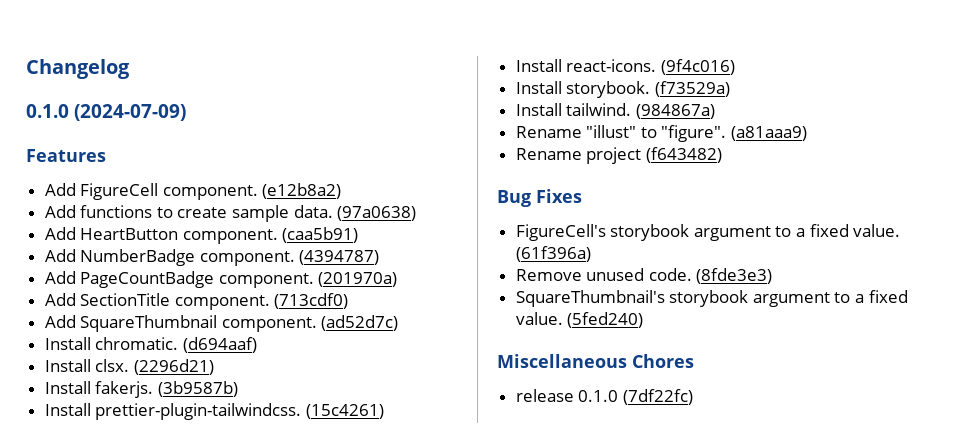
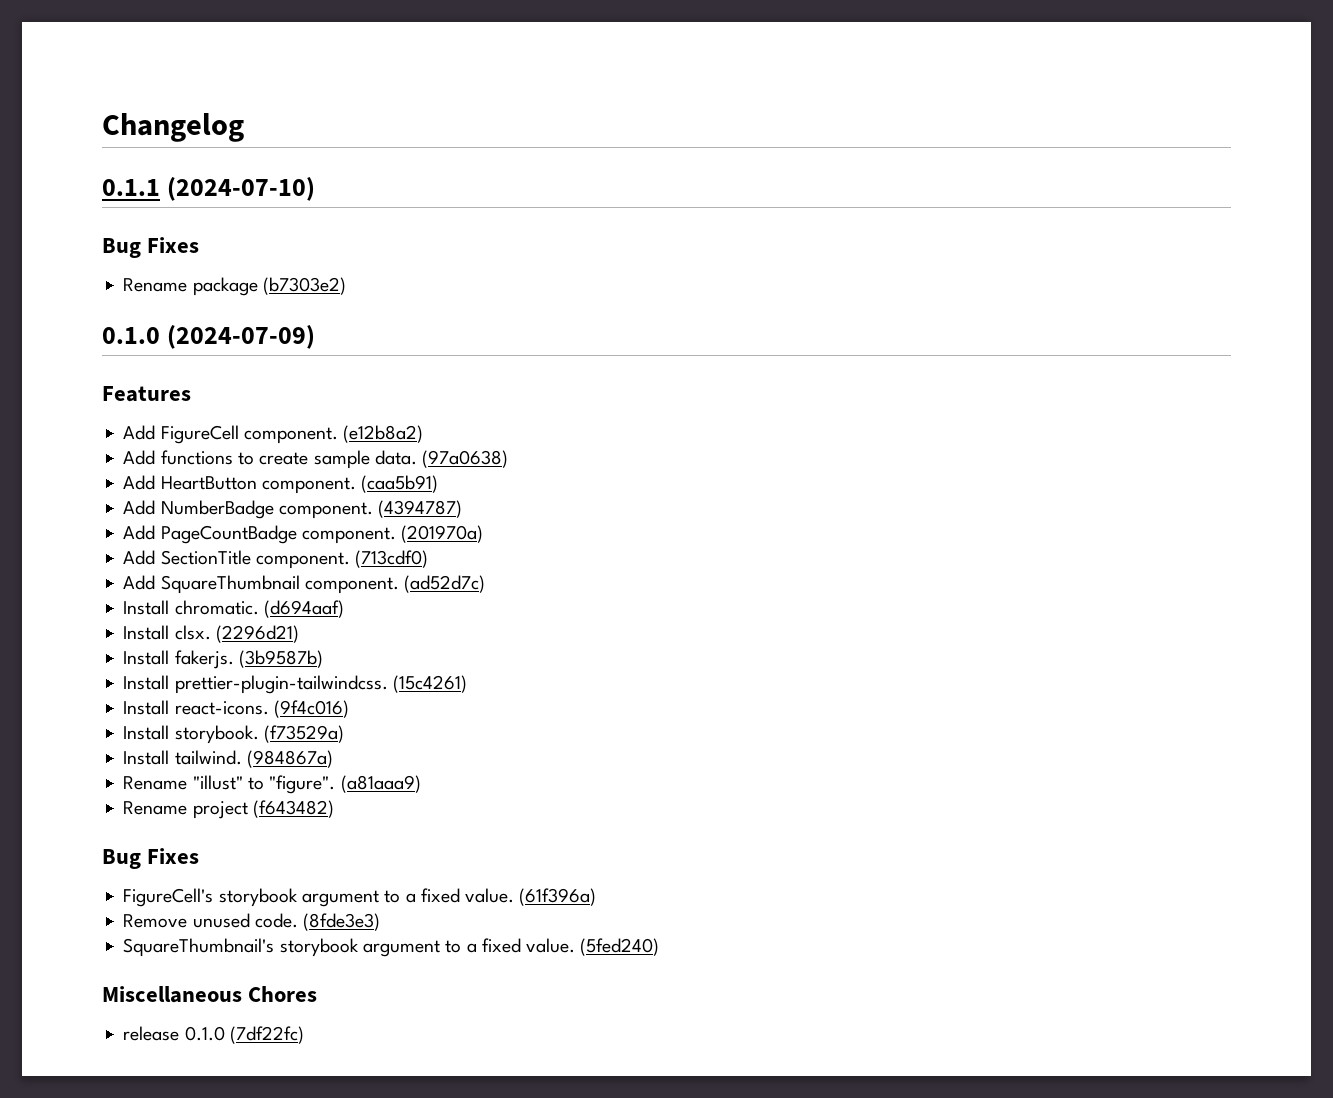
+ 0.1.1 (2024-07-10)
+ Bug Fixes
+ Rename package (b7303e2)

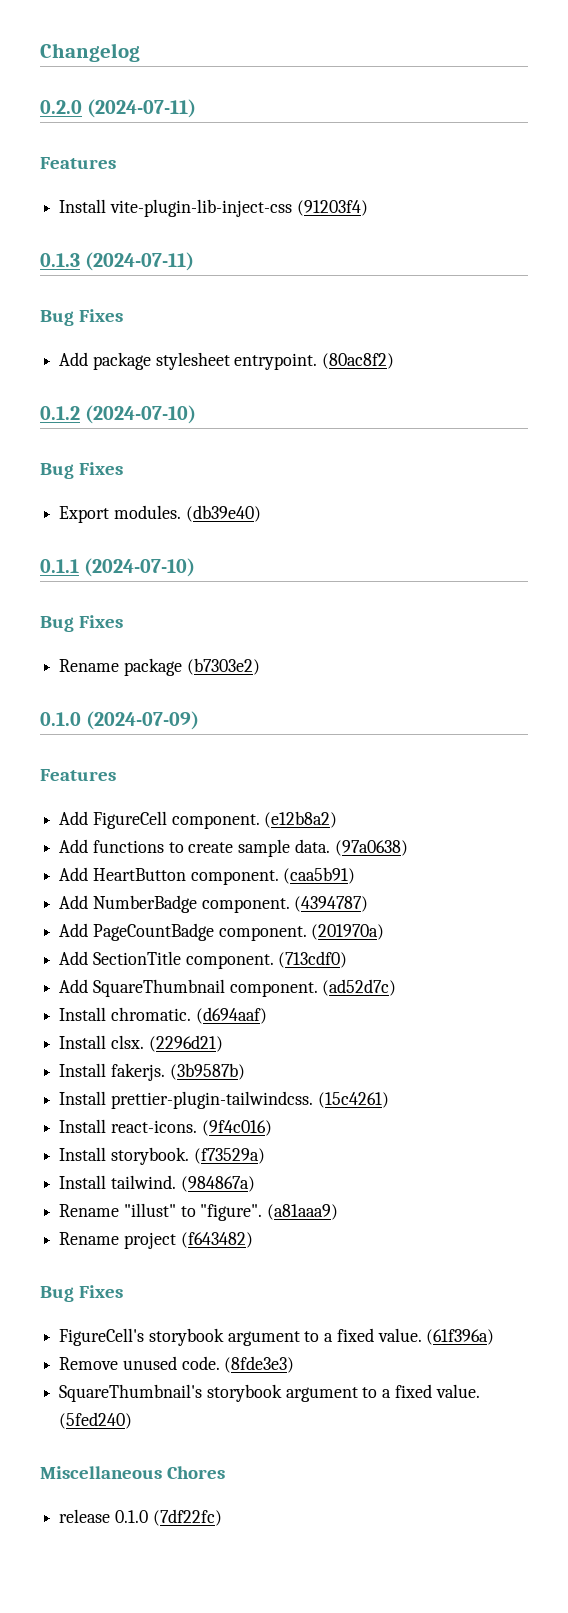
+ 0.2.0 (2024-07-11)
+ Features
+ Install vite-plugin-lib-inject-css (91203f4)
+ 0.1.3 (2024-07-11)
+ Bug Fixes
+ Add package stylesheet entrypoint. (80ac8f2)
+ 0.1.2 (2024-07-10)
+ Bug Fixes
+ Export modules. (db39e40)

